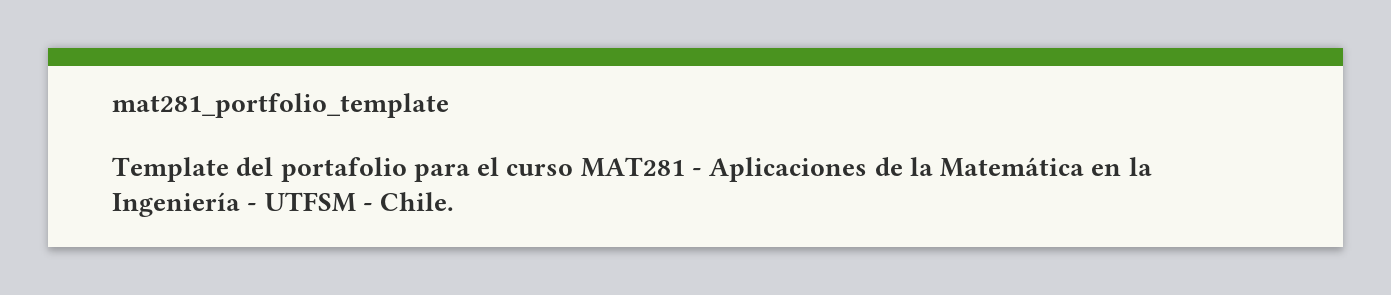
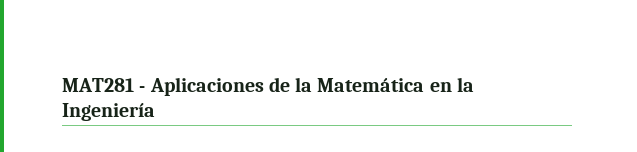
- mat281_portfolio_template
- Template del portafolio para el curso MAT281 - Aplicaciones de la Matemática en la Ingeniería - UTFSM - Chile.
+ MAT281 - Aplicaciones de la Matemática en la Ingeniería

